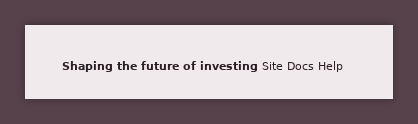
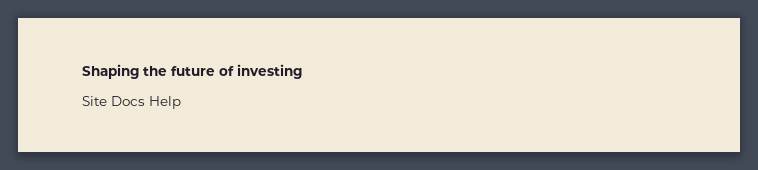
- Shaping the future of investing Site Docs Help
+ Shaping the future of investing
+ Site Docs Help

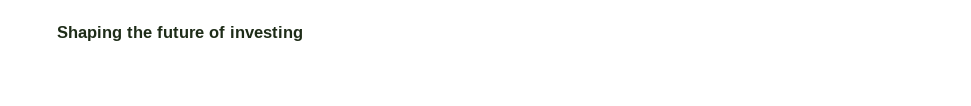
- Site Docs Help

